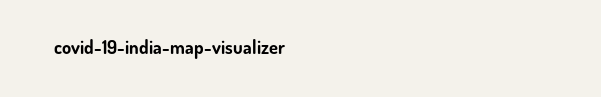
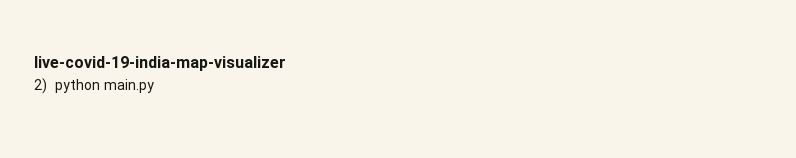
- covid-19-india-map-visualizer
+ live-covid-19-india-map-visualizer
+ 2) python main.py

